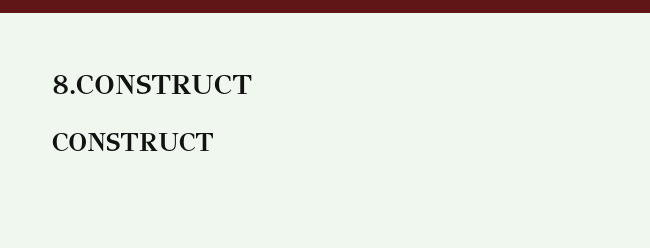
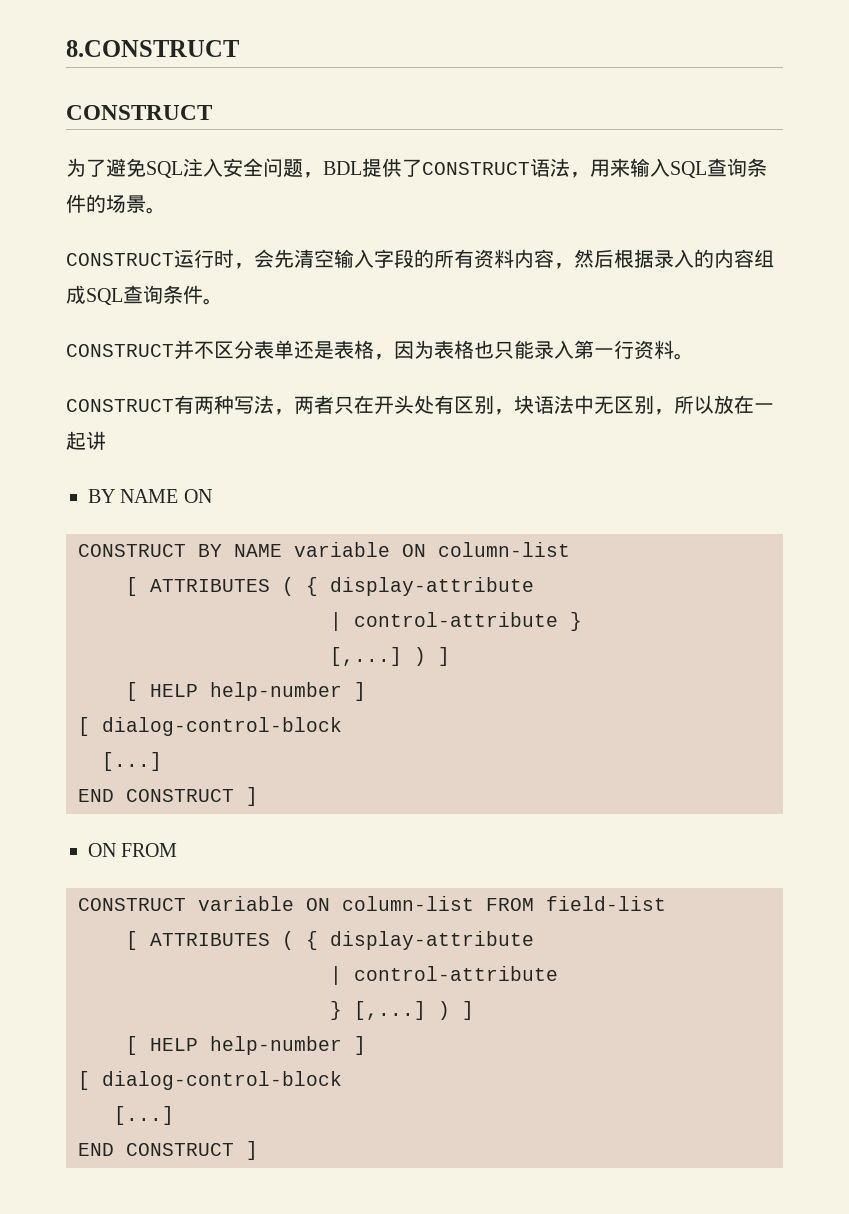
+ 为了避免SQL注入安全问题，BDL提供了CONSTRUCT语法，用来输入SQL查询条件的场景。
+ CONSTRUCT运行时，会先清空输入字段的所有资料内容，然后根据录入的内容组成SQL查询条件。
+ CONSTRUCT并不区分表单还是表格，因为表格也只能录入第一行资料。
+ CONSTRUCT有两种写法，两者只在开头处有区别，块语法中无区别，所以放在一起讲
+ BY NAME ON
+ CONSTRUCT BY NAME variable ON column-list
+ [ ATTRIBUTES ( { display-attribute
+ | control-attribute }
+ [,...] ) ]
+ [ HELP help-number ]
+ [ dialog-control-block
+ [...]
+ END CONSTRUCT ]
+ ON FROM
+ CONSTRUCT variable ON column-list FROM field-list
+ [ ATTRIBUTES ( { display-attribute
+ | control-attribute
+ } [,...] ) ]
+ [ HELP help-number ]
+ [ dialog-control-block
+ [...]
+ END CONSTRUCT ]

